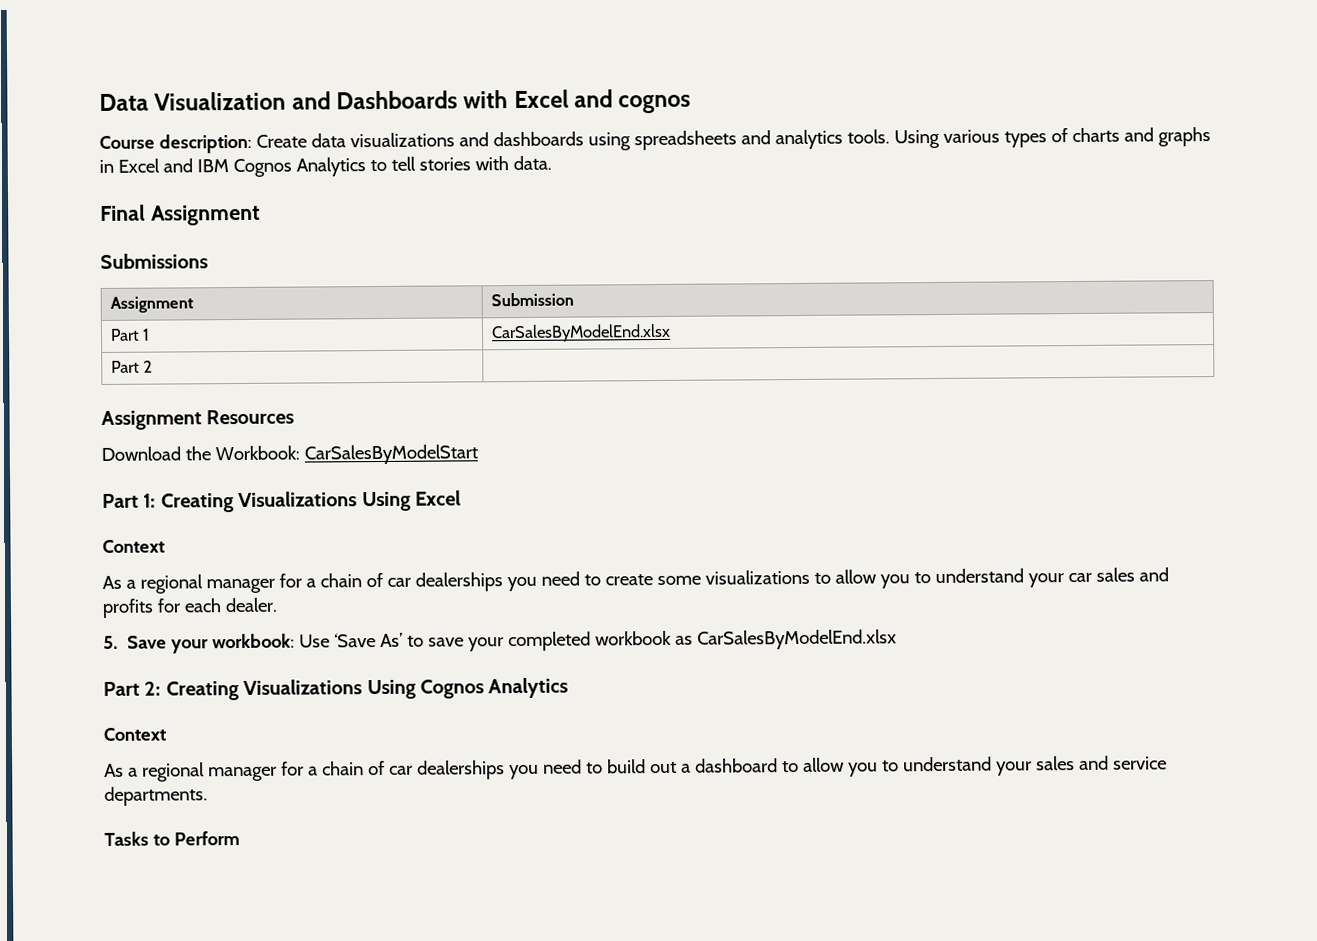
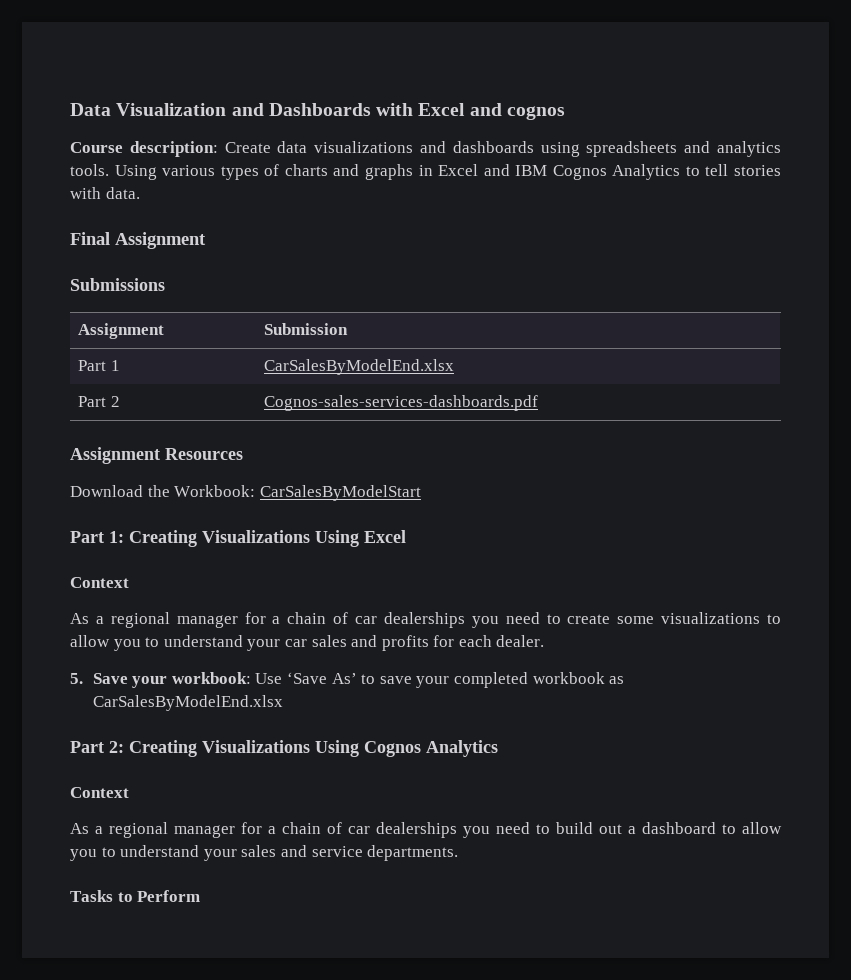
- Part 2 |
+ Part 2 | Cognos-sales-services-dashboards.pdf

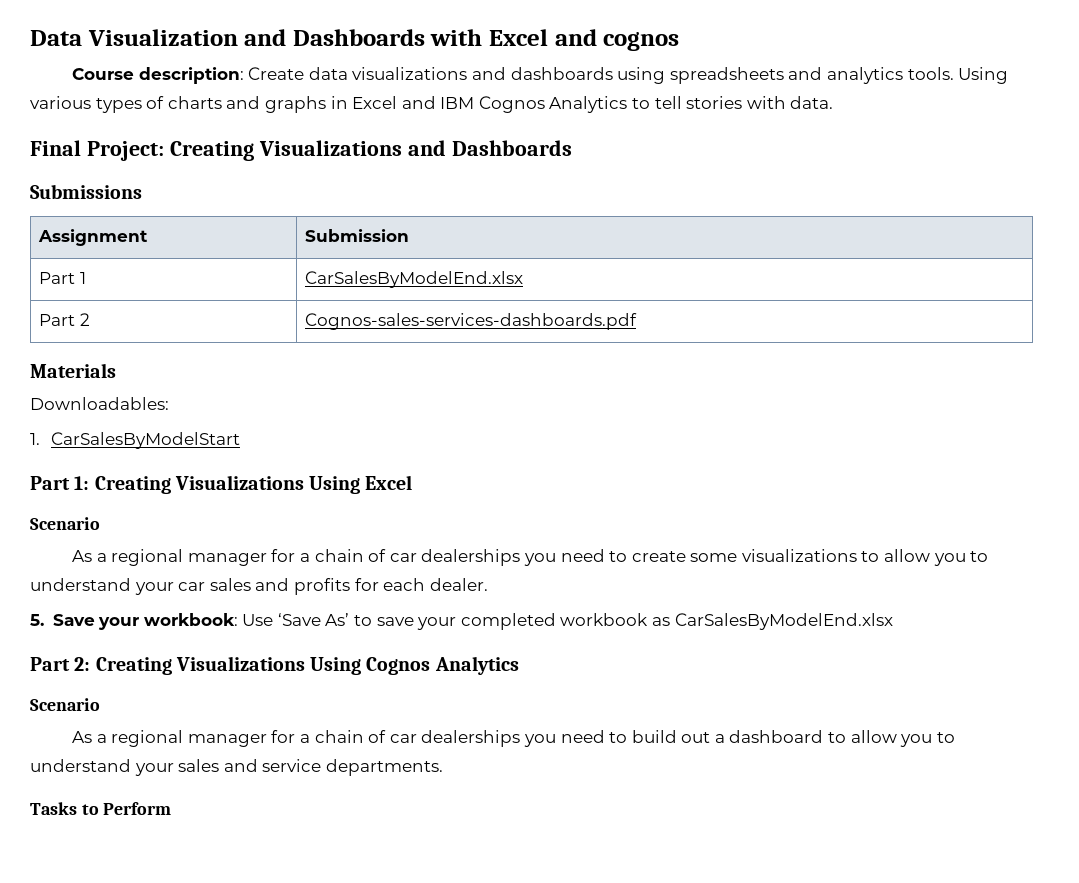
- Final Assignment
+ Final Project: Creating Visualizations and Dashboards
- Assignment Resources
- Download the Workbook: CarSalesByModelStart
+ Materials
+ Downloadables:
+ 1. CarSalesByModelStart
  Part 1: Creating Visualizations Using Excel
- Context
+ Scenario
  Part 2: Creating Visualizations Using Cognos Analytics
- Context
+ Scenario

